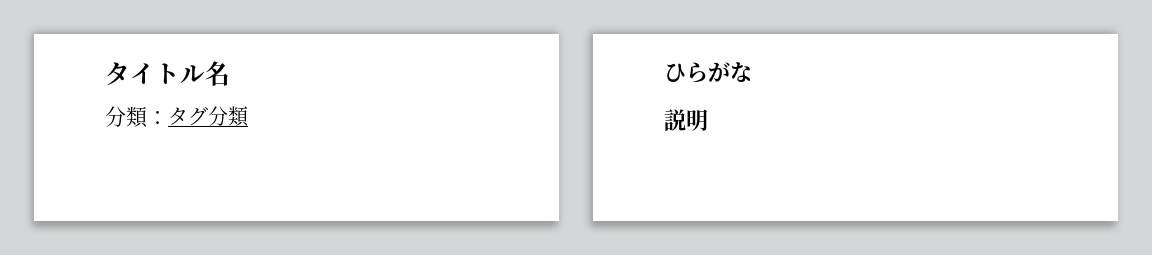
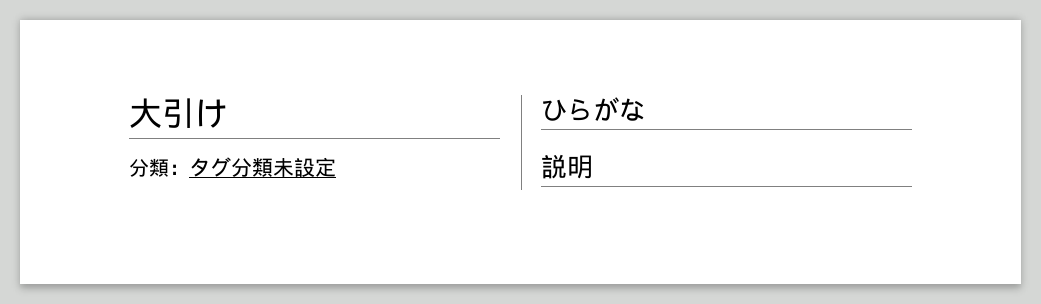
- タイトル名
+ 大引け
- 分類：タグ分類
+ 分類：タグ分類未設定

